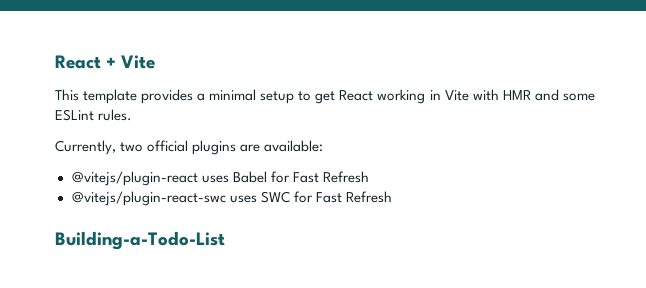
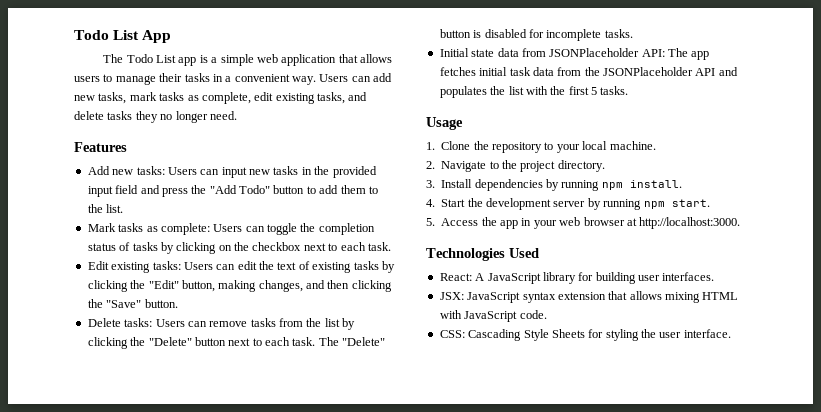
- React + Vite
- This template provides a minimal setup to get React working in Vite with HMR and some ESLint rules.
- Currently, two official plugins are available:
- @vitejs/plugin-react uses Babel for Fast Refresh
- @vitejs/plugin-react-swc uses SWC for Fast Refresh
- Building-a-Todo-List
+ Todo List App
+ The Todo List app is a simple web application that allows users to manage their tasks in a convenient way. Users can add new tasks, mark tasks as complete, edit existing tasks, and delete tasks they no longer need.
+ Features
+ Add new tasks: Users can input new tasks in the provided input field and press the "Add Todo" button to add them to the list.
+ Mark tasks as complete: Users can toggle the completion status of tasks by clicking on the checkbox next to each task.
+ Edit existing tasks: Users can edit the text of existing tasks by clicking the "Edit" button, making changes, and then clicking the "Save" button.
+ Delete tasks: Users can remove tasks from the list by clicking the "Delete" button next to each task. The "Delete" button is disabled for incomplete tasks.
+ Initial state data from JSONPlaceholder API: The app fetches initial task data from the JSONPlaceholder API and populates the list with the first 5 tasks.
+ Usage
+ 1. Clone the repository to your local machine.
+ 2. Navigate to the project directory.
+ 3. Install dependencies by running npm install.
+ 4. Start the development server by running npm start.
+ 5. Access the app in your web browser at http://localhost:3000.
+ Technologies Used
+ React: A JavaScript library for building user interfaces.
+ JSX: JavaScript syntax extension that allows mixing HTML with JavaScript code.
+ CSS: Cascading Style Sheets for styling the user interface.

